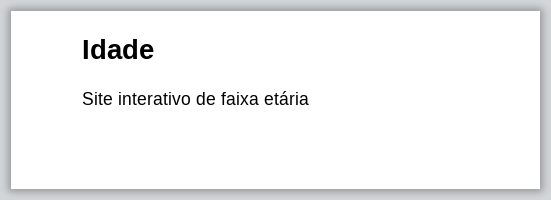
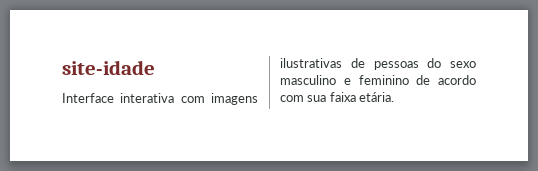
- Idade
- Site interativo de faixa etária
+ site-idade
+ Interface interativa com imagens ilustrativas de pessoas do sexo masculino e feminino de acordo com sua faixa etária.

